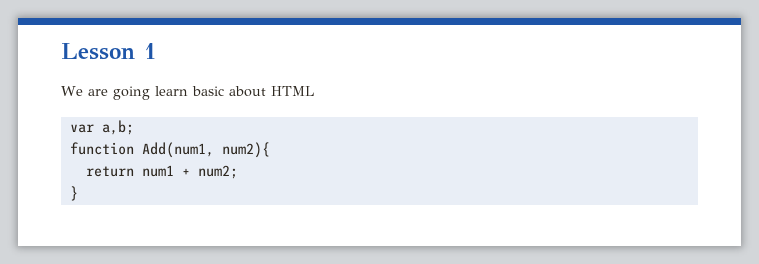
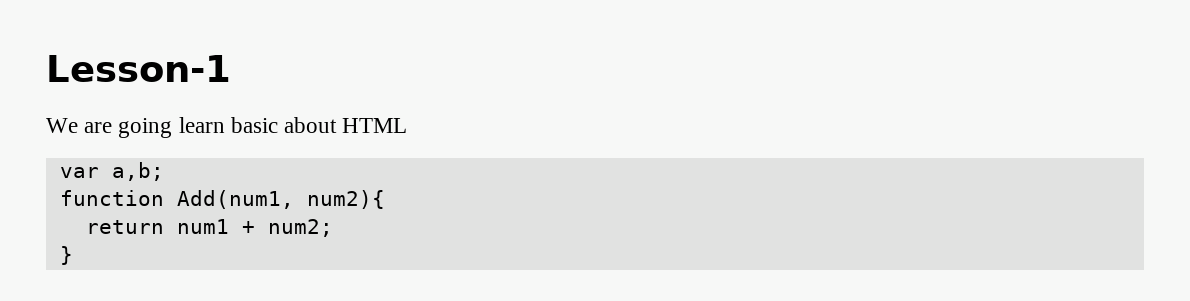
- Lesson 1
+ Lesson-1

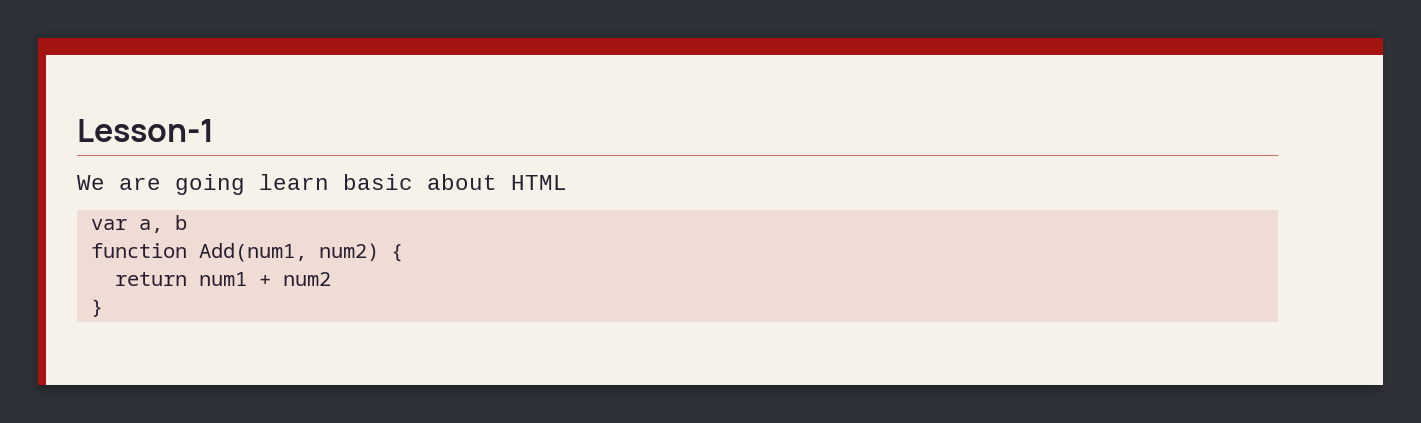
- var a,b;
+ var a, b
- function Add(num1, num2){
+ function Add(num1, num2) {
- return num1 + num2;
+ return num1 + num2

